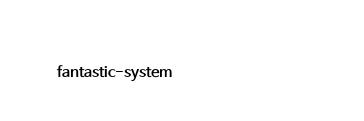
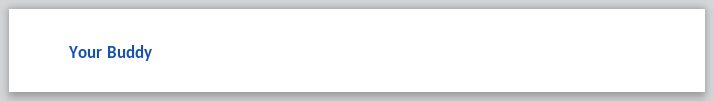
- fantastic-system
+ Your Buddy

